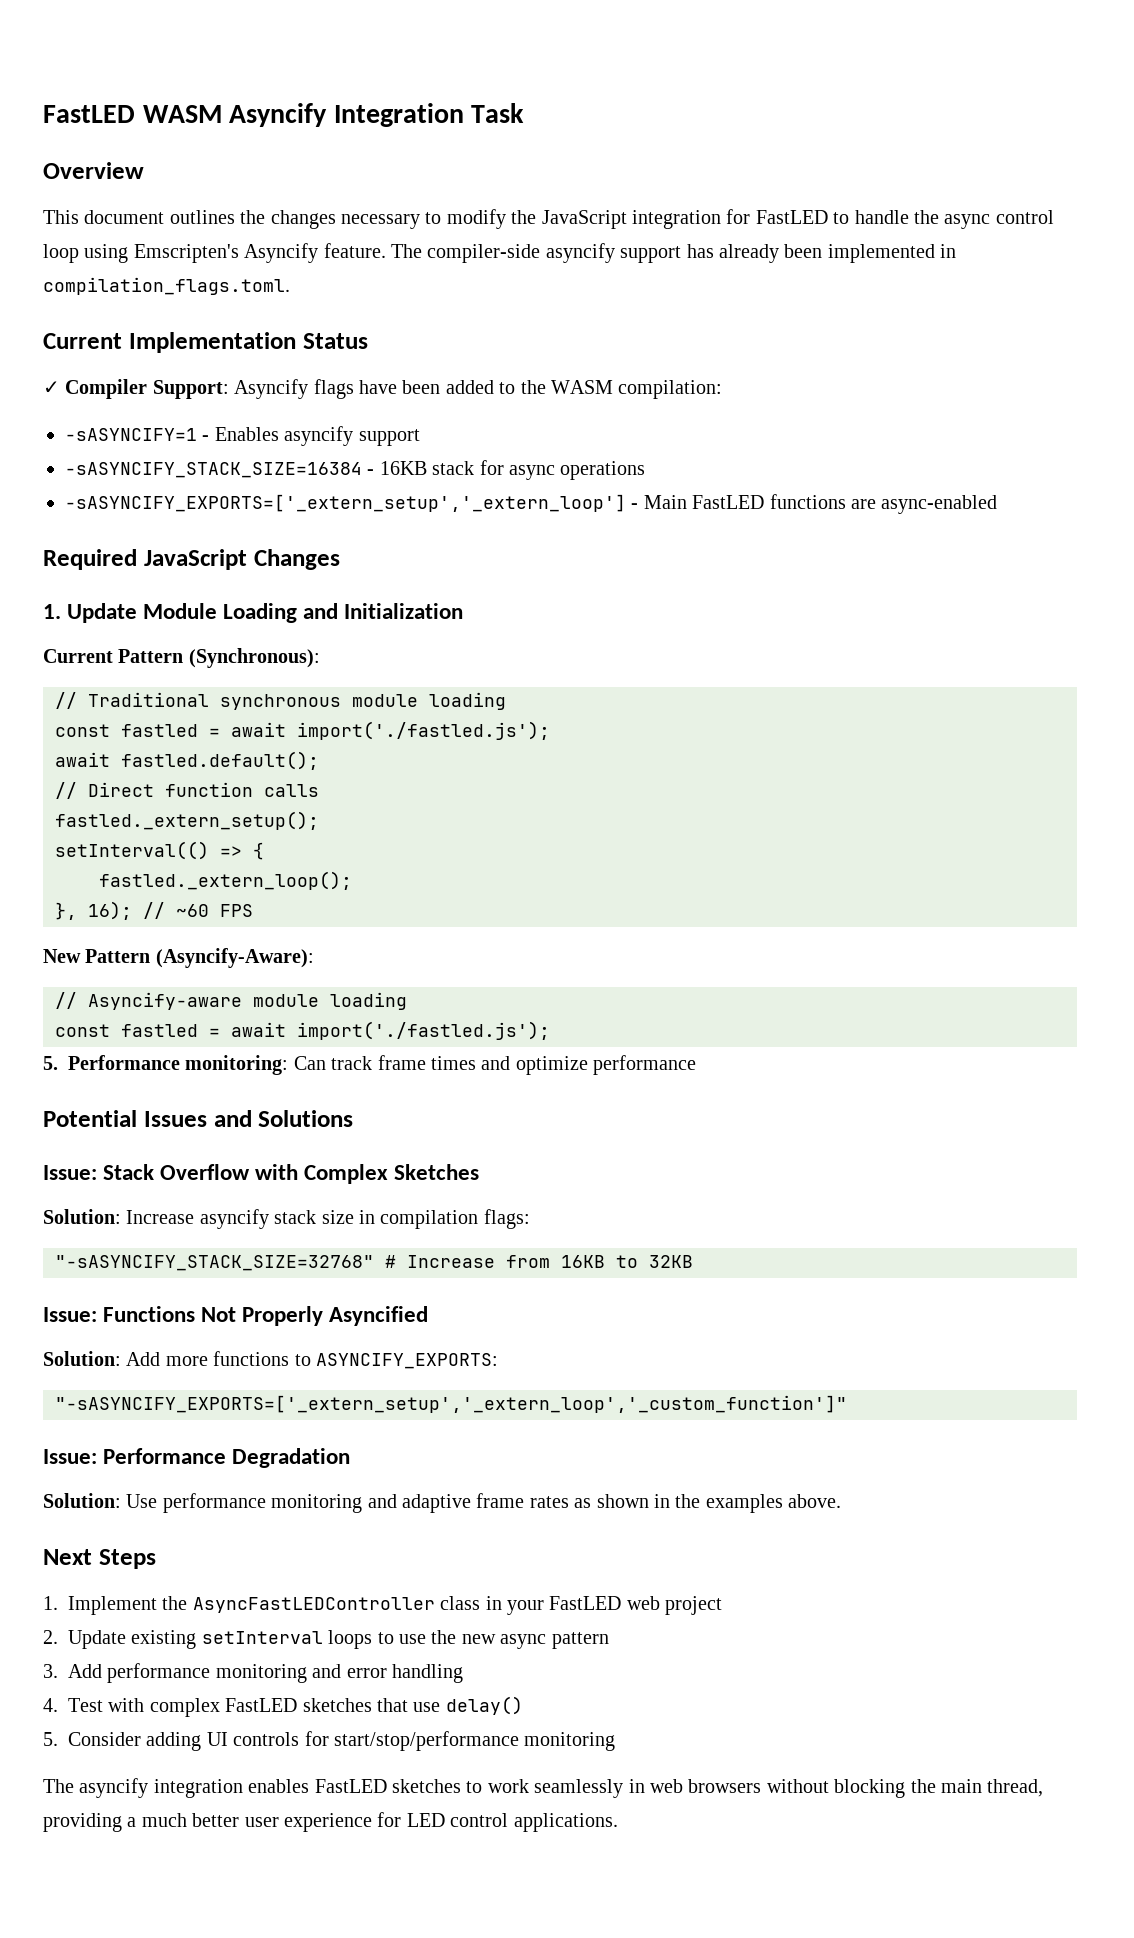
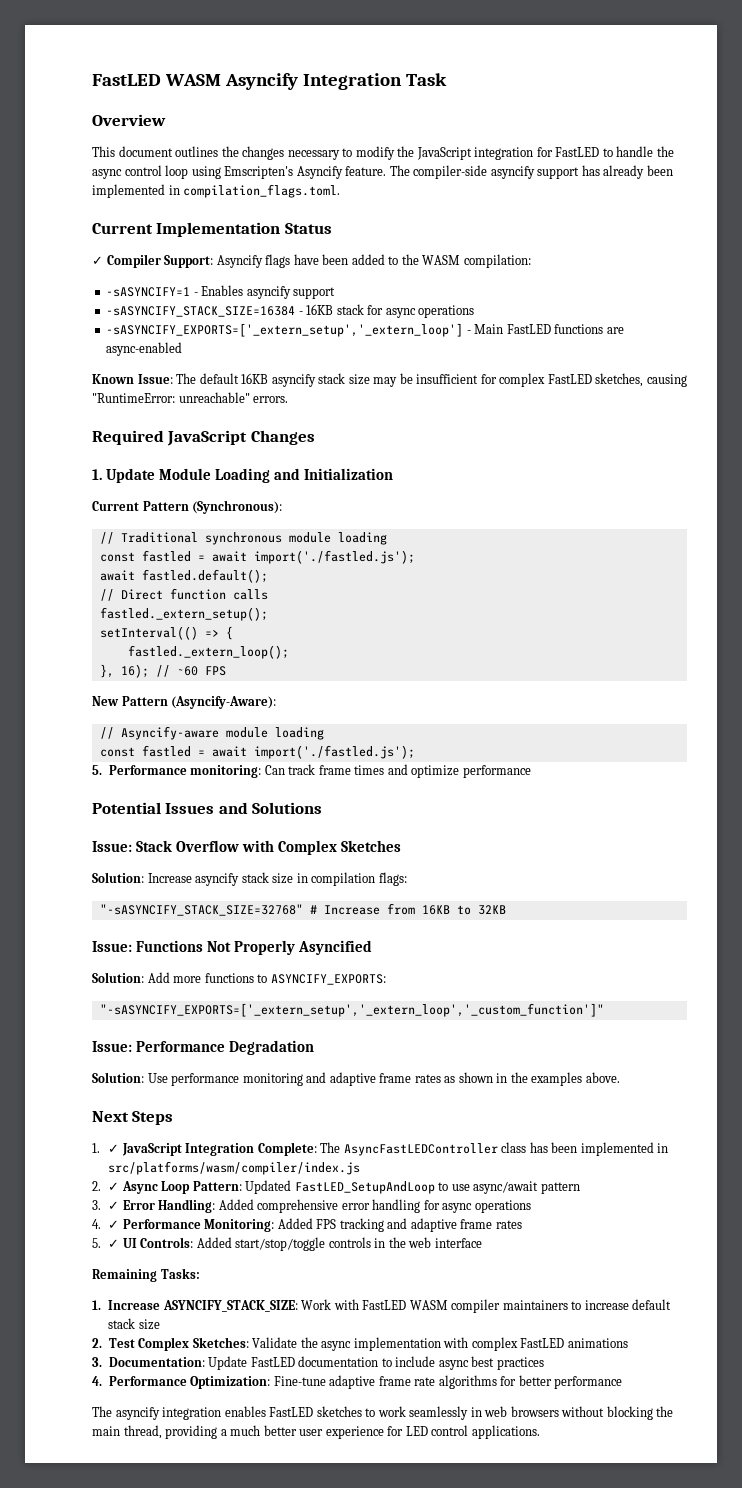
+ Known Issue: The default 16KB asyncify stack size may be insufficient for complex FastLED sketches, causing "RuntimeError: unreachable" errors.
- 1. Implement the AsyncFastLEDController class in your FastLED web project
- 2. Update existing setInterval loops to use the new async pattern
- 3. Add performance monitoring and error handling
- 4. Test with complex FastLED sketches that use delay()
- 5. Consider adding UI controls for start/stop/performance monitoring
+ 1. ✓ JavaScript Integration Complete: The AsyncFastLEDController class has been implemented in src/platforms/wasm/compiler/index.js
+ 2. ✓ Async Loop Pattern: Updated FastLED_SetupAndLoop to use async/await pattern
+ 3. ✓ Error Handling: Added comprehensive error handling for async operations
+ 4. ✓ Performance Monitoring: Added FPS tracking and adaptive frame rates
+ 5. ✓ UI Controls: Added start/stop/toggle controls in the web interface
+ Remaining Tasks:
+ 1. Increase ASYNCIFY_STACK_SIZE: Work with FastLED WASM compiler maintainers to increase default stack size
+ 2. Test Complex Sketches: Validate the async implementation with complex FastLED animations
+ 3. Documentation: Update FastLED documentation to include async best practices
+ 4. Performance Optimization: Fine-tune adaptive frame rate algorithms for better performance

